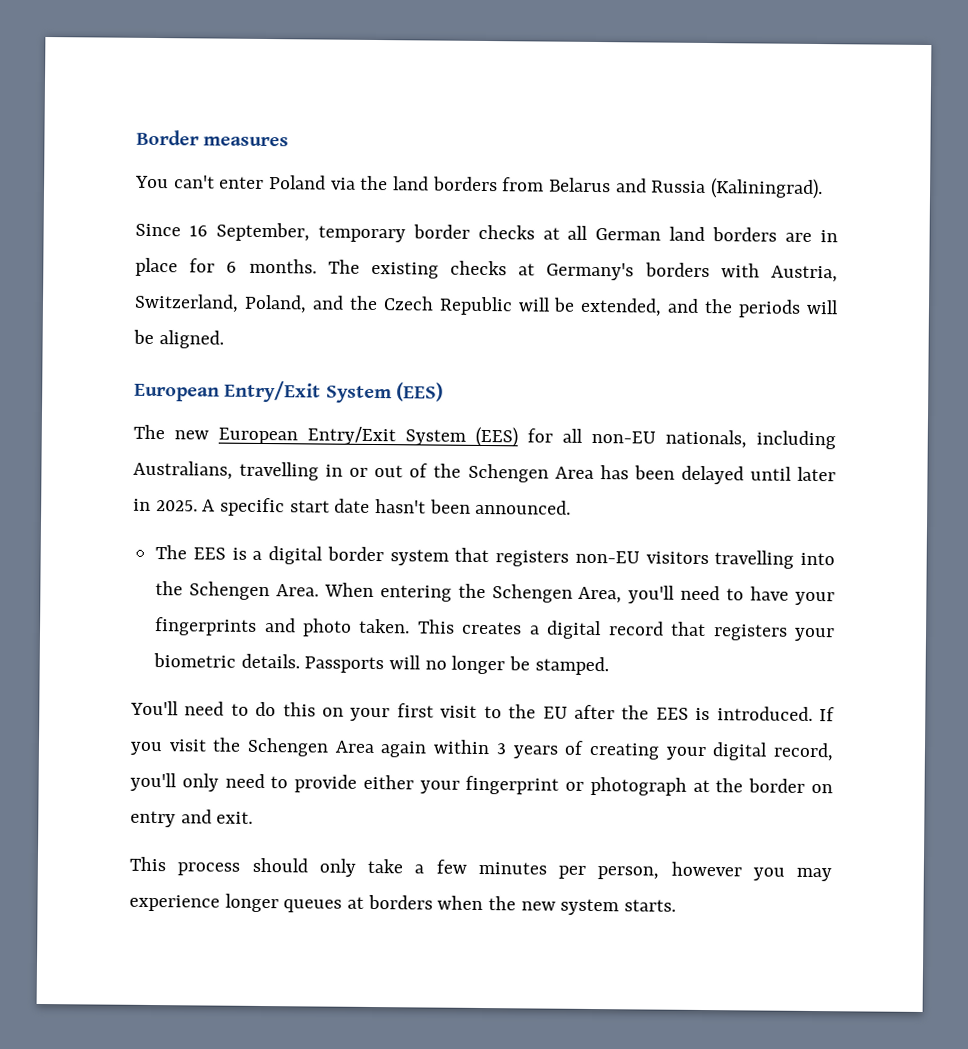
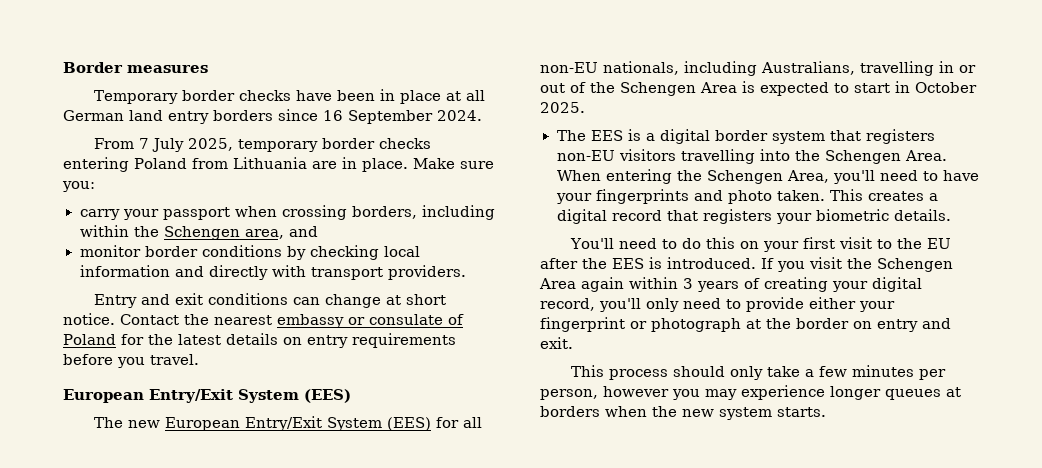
- You can't enter Poland via the land borders from Belarus and Russia (Kaliningrad).
- Since 16 September, temporary border checks at all German land borders are in place for 6 months. The existing checks at Germany's borders with Austria, Switzerland, Poland, and the Czech Republic will be extended, and the periods will be aligned.
+ Temporary border checks have been in place at all German land entry borders since 16 September 2024.
+ From 7 July 2025, temporary border checks entering Poland from Lithuania are in place. Make sure you:
+ carry your passport when crossing borders, including within the Schengen area, and
+ monitor border conditions by checking local information and directly with transport providers.
+ Entry and exit conditions can change at short notice. Contact the nearest embassy or consulate of Poland for the latest details on entry requirements before you travel.
- The new European Entry/Exit System (EES) for all non-EU nationals, including Australians, travelling in or out of the Schengen Area has been delayed until later in 2025. A specific start date hasn't been announced.
+ The new European Entry/Exit System (EES) for all non-EU nationals, including Australians, travelling in or out of the Schengen Area is expected to start in October 2025.
- Passports will no longer be stamped.

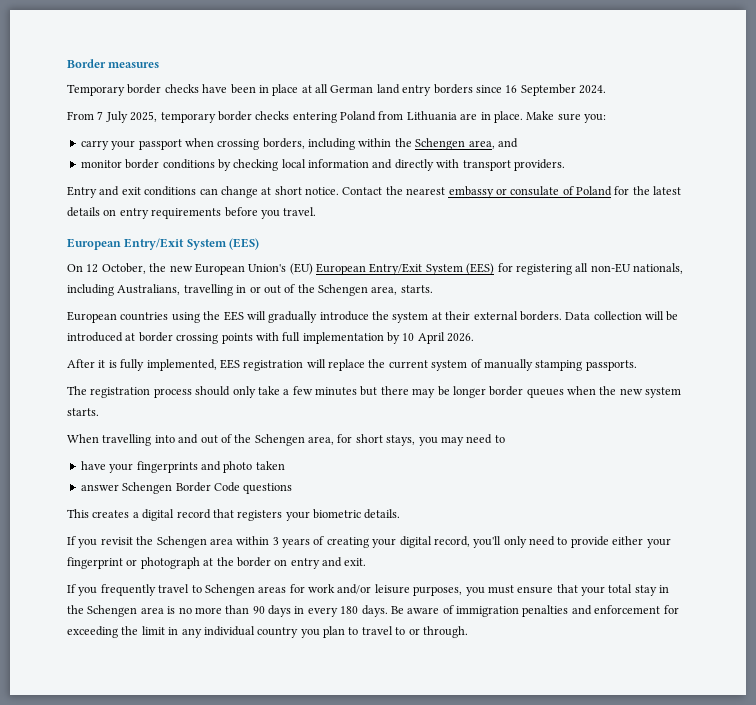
- The new European Entry/Exit System (EES) for all non-EU nationals, including Australians, travelling in or out of the Schengen Area is expected to start in October 2025.
- The EES is a digital border system that registers non-EU visitors travelling into the Schengen Area. When entering the Schengen Area, you'll need to have your fingerprints and photo taken. This creates a digital record that registers your biometric details.
+ On 12 October, the new European Union's (EU) European Entry/Exit System (EES) for registering all non-EU nationals, including Australians, travelling in or out of the Schengen area, starts.
+ European countries using the EES will gradually introduce the system at their external borders. Data collection will be introduced at border crossing points with full implementation by 10 April 2026.
+ After it is fully implemented, EES registration will replace the current system of manually stamping passports.
+ The registration process should only take a few minutes but there may be longer border queues when the new system starts.
+ When travelling into and out of the Schengen area, for short stays, you may need to
+ have your fingerprints and photo taken
+ answer Schengen Border Code questions
+ This creates a digital record that registers your biometric details.
- You'll need to do this on your first visit to the EU after the EES is introduced. If you visit the Schengen Area again within 3 years of creating your digital record, you'll only need to provide either your fingerprint or photograph at the border on entry and exit.
+ If you revisit the Schengen area within 3 years of creating your digital record, you'll only need to provide either your fingerprint or photograph at the border on entry and exit.
- This process should only take a few minutes per person, however you may experience longer queues at borders when the new system starts.
+ If you frequently travel to Schengen areas for work and/or leisure purposes, you must ensure that your total stay in the Schengen area is no more than 90 days in every 180 days. Be aware of immigration penalties and enforcement for exceeding the limit in any individual country you plan to travel to or through.

